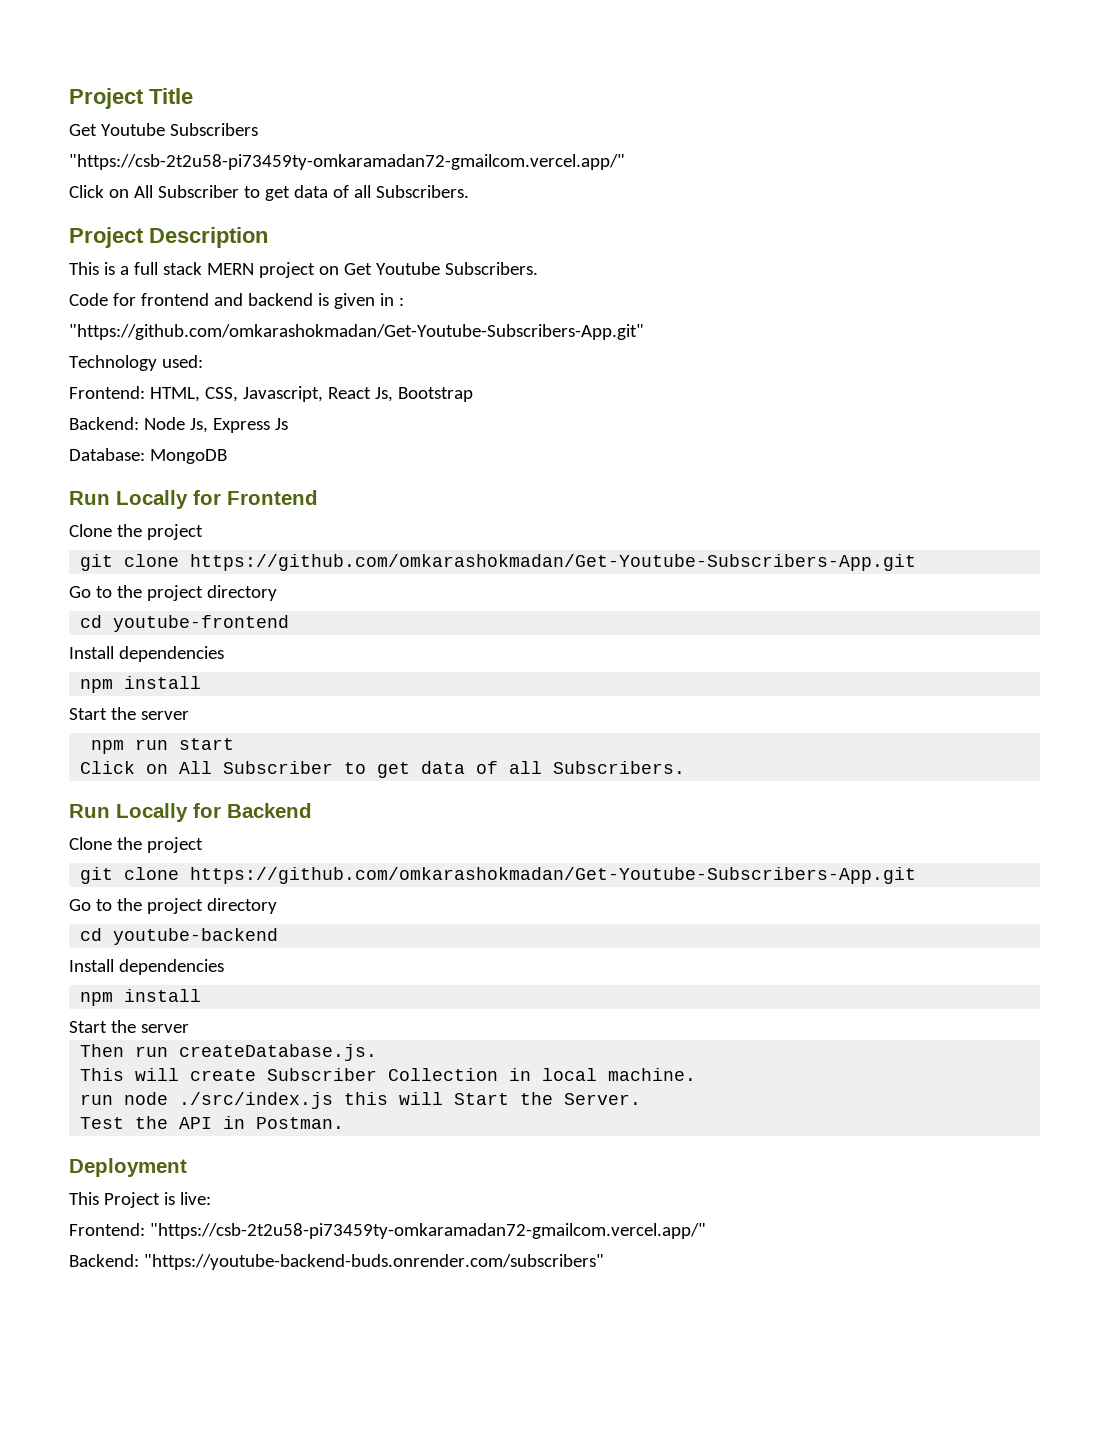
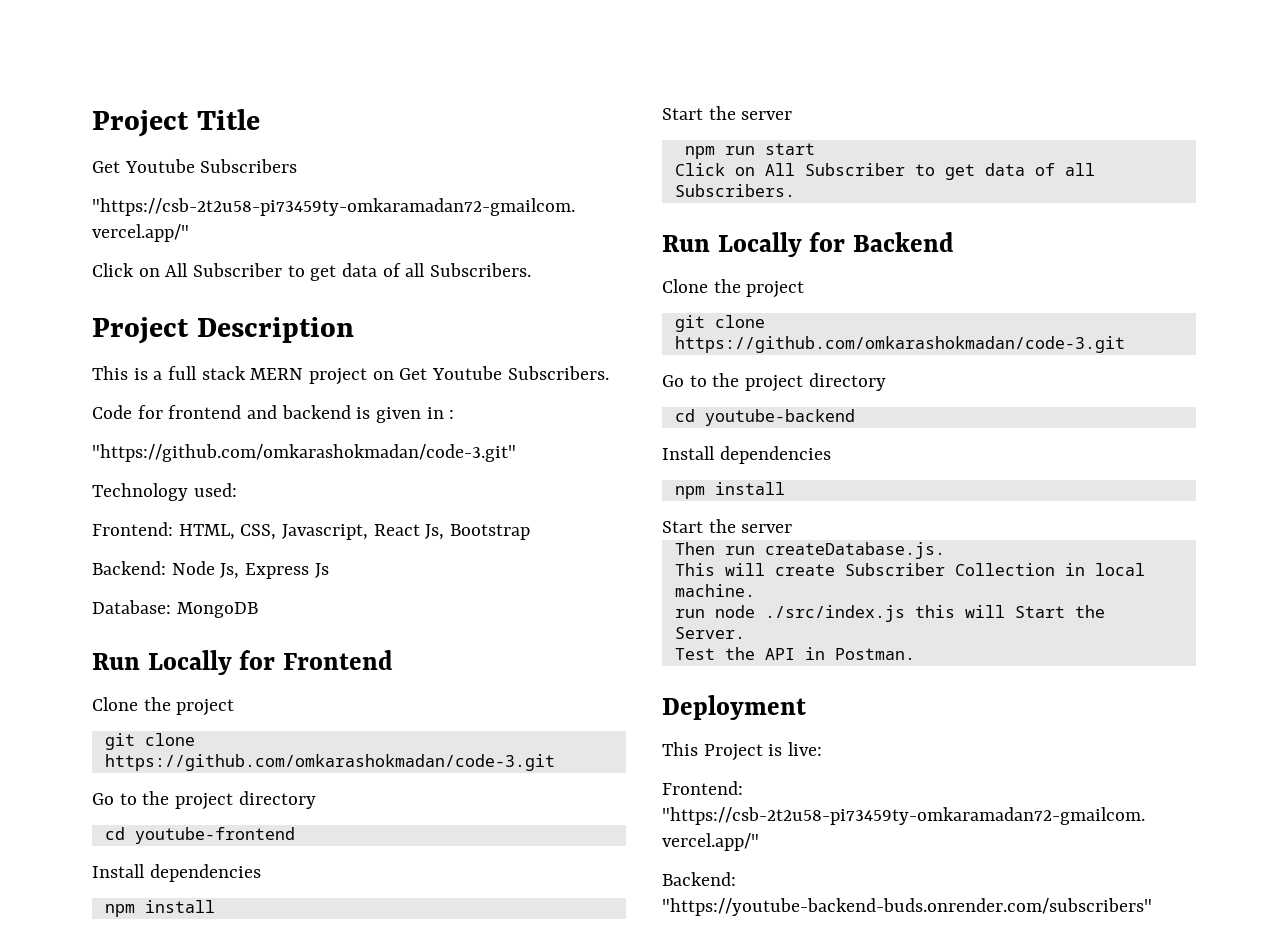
- "https://github.com/omkarashokmadan/Get-Youtube-Subscribers-App.git"
+ "https://github.com/omkarashokmadan/code-3.git"
  Run Locally for Frontend
  Clone the project
- git clone https://github.com/omkarashokmadan/Get-Youtube-Subscribers-App.git
+ git clone https://github.com/omkarashokmadan/code-3.git
  Run Locally for Backend
  Clone the project
- git clone https://github.com/omkarashokmadan/Get-Youtube-Subscribers-App.git
+ git clone https://github.com/omkarashokmadan/code-3.git

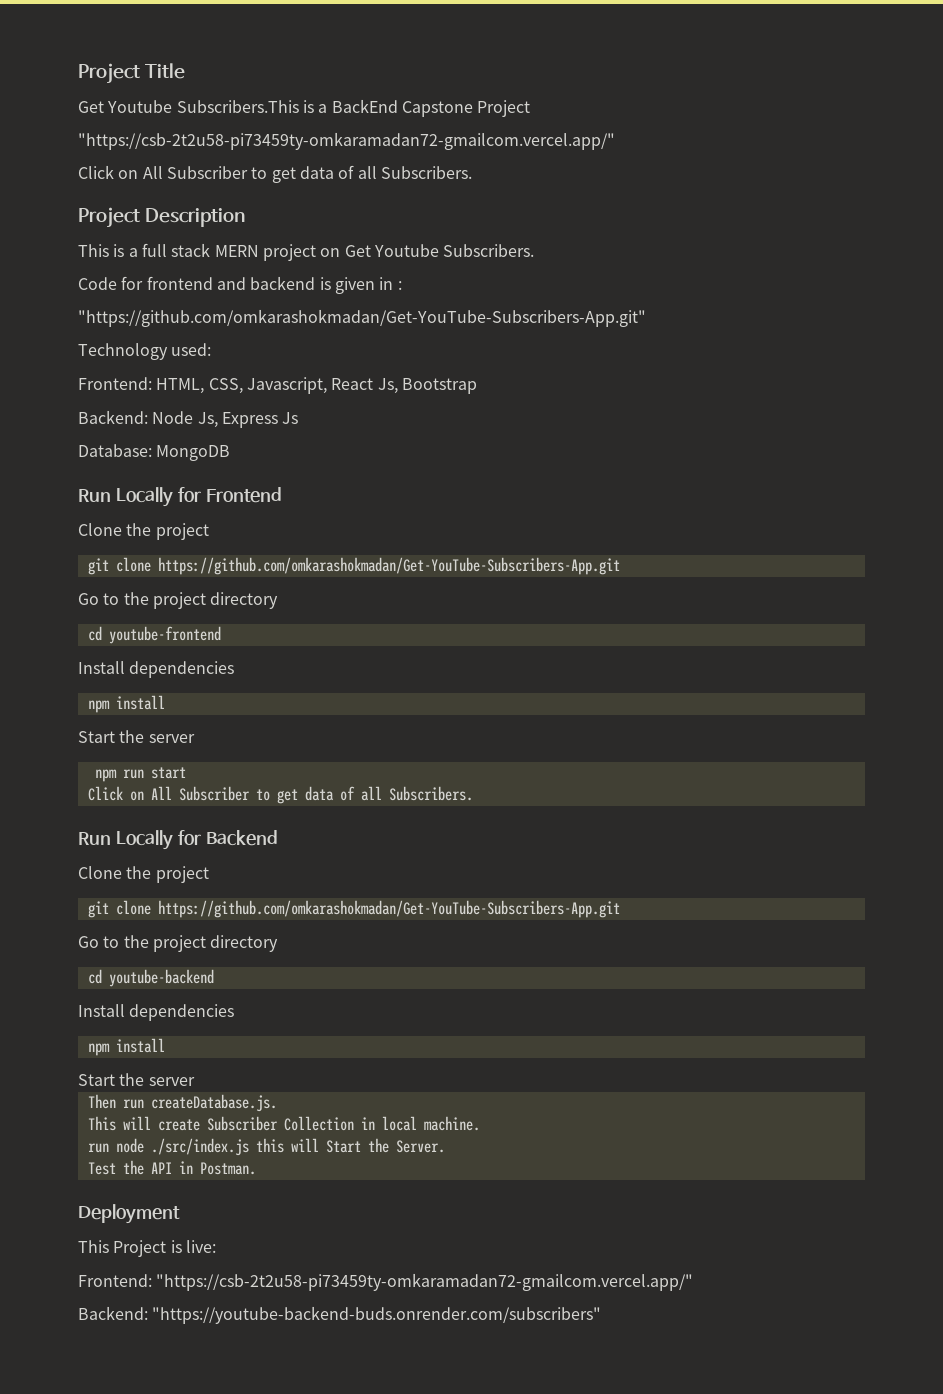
- Get Youtube Subscribers
+ Get Youtube Subscribers.This is a BackEnd Capstone Project
- "https://github.com/omkarashokmadan/code-3.git"
+ "https://github.com/omkarashokmadan/Get-YouTube-Subscribers-App.git"
  Run Locally for Frontend
  Clone the project
- git clone https://github.com/omkarashokmadan/code-3.git
+ git clone https://github.com/omkarashokmadan/Get-YouTube-Subscribers-App.git
  Run Locally for Backend
  Clone the project
- git clone https://github.com/omkarashokmadan/code-3.git
+ git clone https://github.com/omkarashokmadan/Get-YouTube-Subscribers-App.git

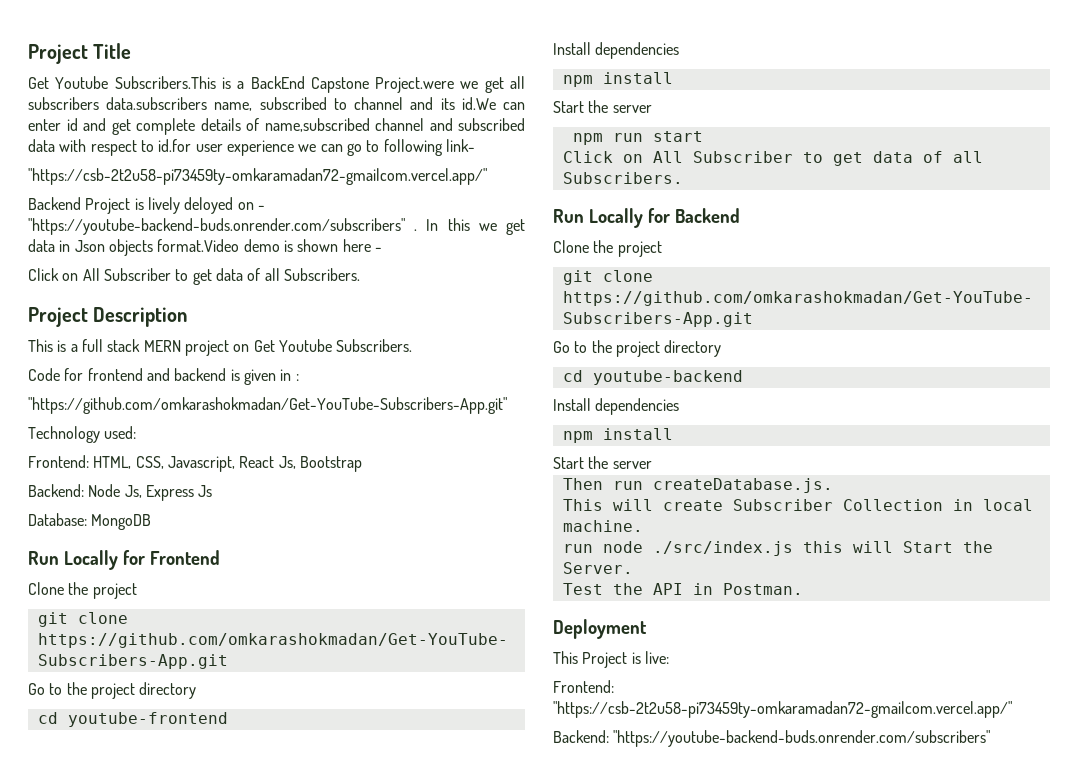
- Get Youtube Subscribers.This is a BackEnd Capstone Project
+ Get Youtube Subscribers.This is a BackEnd Capstone Project.were we get all subscribers data.subscribers name, subscribed to channel and its id.We can enter id and get complete details of name,subscribed channel and subscribed data with respect to id.for user experience we can go to following link-
  "https://csb-2t2u58-pi73459ty-omkaramadan72-gmailcom.vercel.app/"
+ Backend Project is lively deloyed on - "https://youtube-backend-buds.onrender.com/subscribers" . In this we get data in Json objects format.Video demo is shown here -

